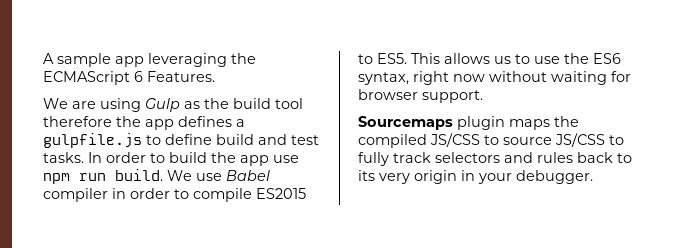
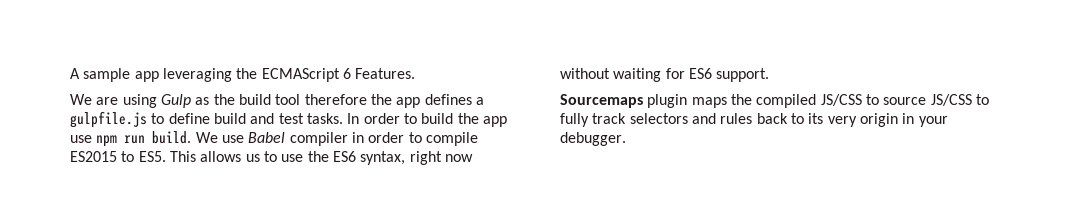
- We use Babel compiler in order to compile ES2015 to ES5. This allows us to use the ES6 syntax, right now without waiting for browser support.
+ We use Babel compiler in order to compile ES2015 to ES5. This allows us to use the ES6 syntax, right now without waiting for ES6 support.

